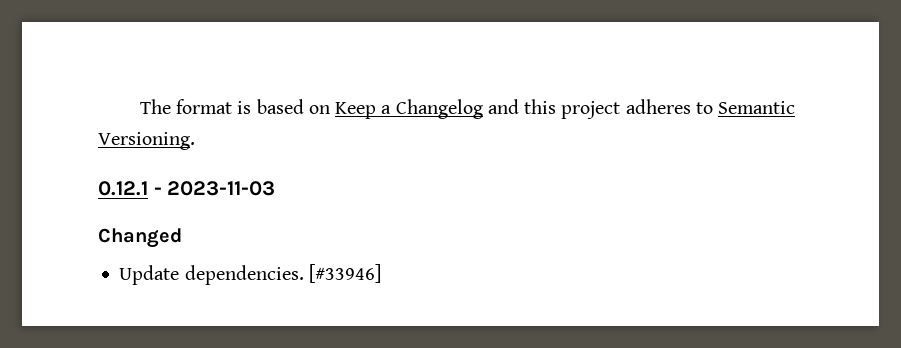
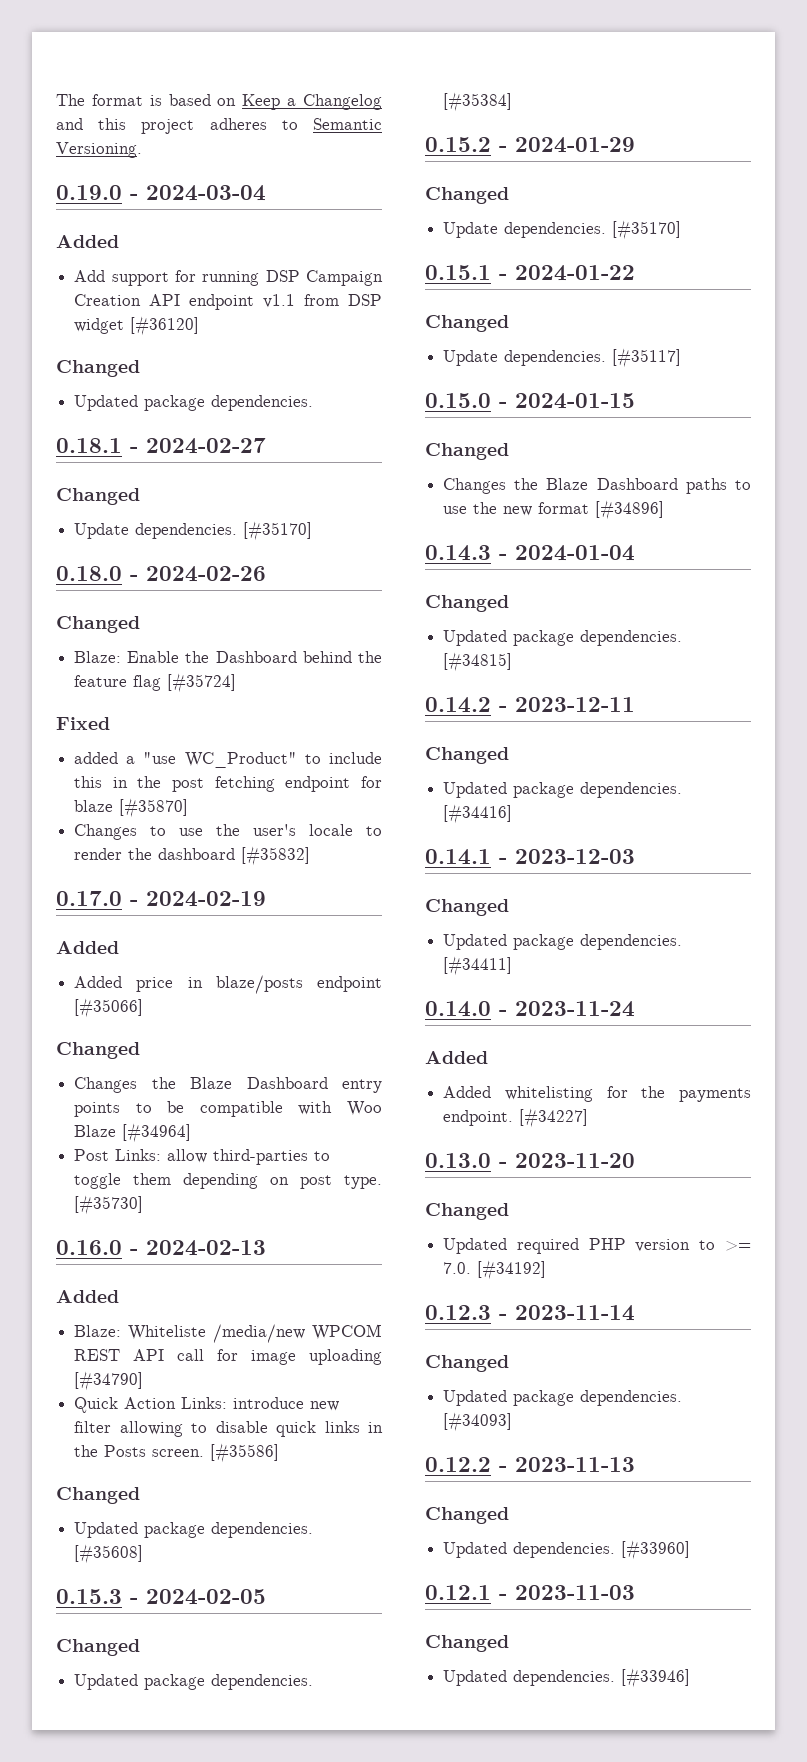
+ 0.19.0 - 2024-03-04
+ Added
+ Add support for running DSP Campaign Creation API endpoint v1.1 from DSP widget [#36120]
+ Changed
+ Updated package dependencies.
+ 0.18.1 - 2024-02-27
+ Changed
+ Update dependencies. [#35170]
+ 0.18.0 - 2024-02-26
+ Changed
+ Blaze: Enable the Dashboard behind the feature flag [#35724]
+ Fixed
+ added a "use WC_Product" to include this in the post fetching endpoint for blaze [#35870]
+ Changes to use the user's locale to render the dashboard [#35832]
+ 0.17.0 - 2024-02-19
+ Added
+ Added price in blaze/posts endpoint [#35066]
+ Changed
+ Changes the Blaze Dashboard entry points to be compatible with Woo Blaze [#34964]
+ Post Links: allow third-parties to toggle them depending on post type. [#35730]
+ 0.16.0 - 2024-02-13
+ Added
+ Blaze: Whiteliste /media/new WPCOM REST API call for image uploading [#34790]
+ Quick Action Links: introduce new filter allowing to disable quick links in the Posts screen. [#35586]
+ Changed
+ Updated package dependencies. [#35608]
+ 0.15.3 - 2024-02-05
+ Changed
+ Updated package dependencies. [#35384]
+ 0.15.2 - 2024-01-29
+ Changed
+ Update dependencies. [#35170]
+ 0.15.1 - 2024-01-22
+ Changed
+ Update dependencies. [#35117]
+ 0.15.0 - 2024-01-15
+ Changed
+ Changes the Blaze Dashboard paths to use the new format [#34896]
+ 0.14.3 - 2024-01-04
+ Changed
+ Updated package dependencies. [#34815]
+ 0.14.2 - 2023-12-11
+ Changed
+ Updated package dependencies. [#34416]
+ 0.14.1 - 2023-12-03
+ Changed
+ Updated package dependencies. [#34411]
+ 0.14.0 - 2023-11-24
+ Added
+ Added whitelisting for the payments endpoint. [#34227]
+ 0.13.0 - 2023-11-20
+ Changed
+ Updated required PHP version to >= 7.0. [#34192]
+ 0.12.3 - 2023-11-14
+ Changed
+ Updated package dependencies. [#34093]
+ 0.12.2 - 2023-11-13
+ Changed
+ Updated dependencies. [#33960]
  0.12.1 - 2023-11-03
  Changed
- Update dependencies.
+ Updated dependencies.

